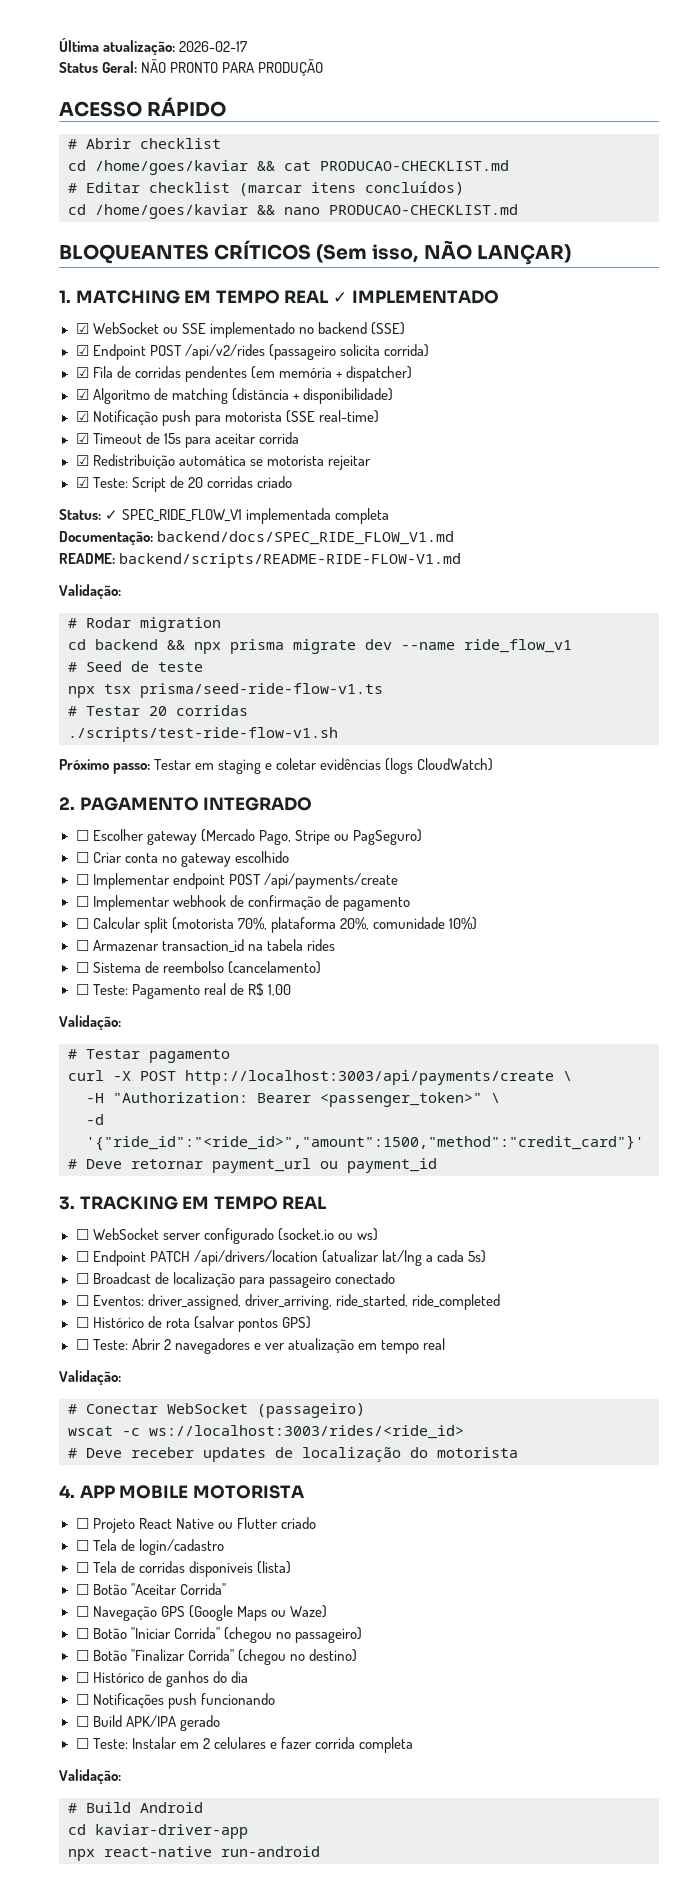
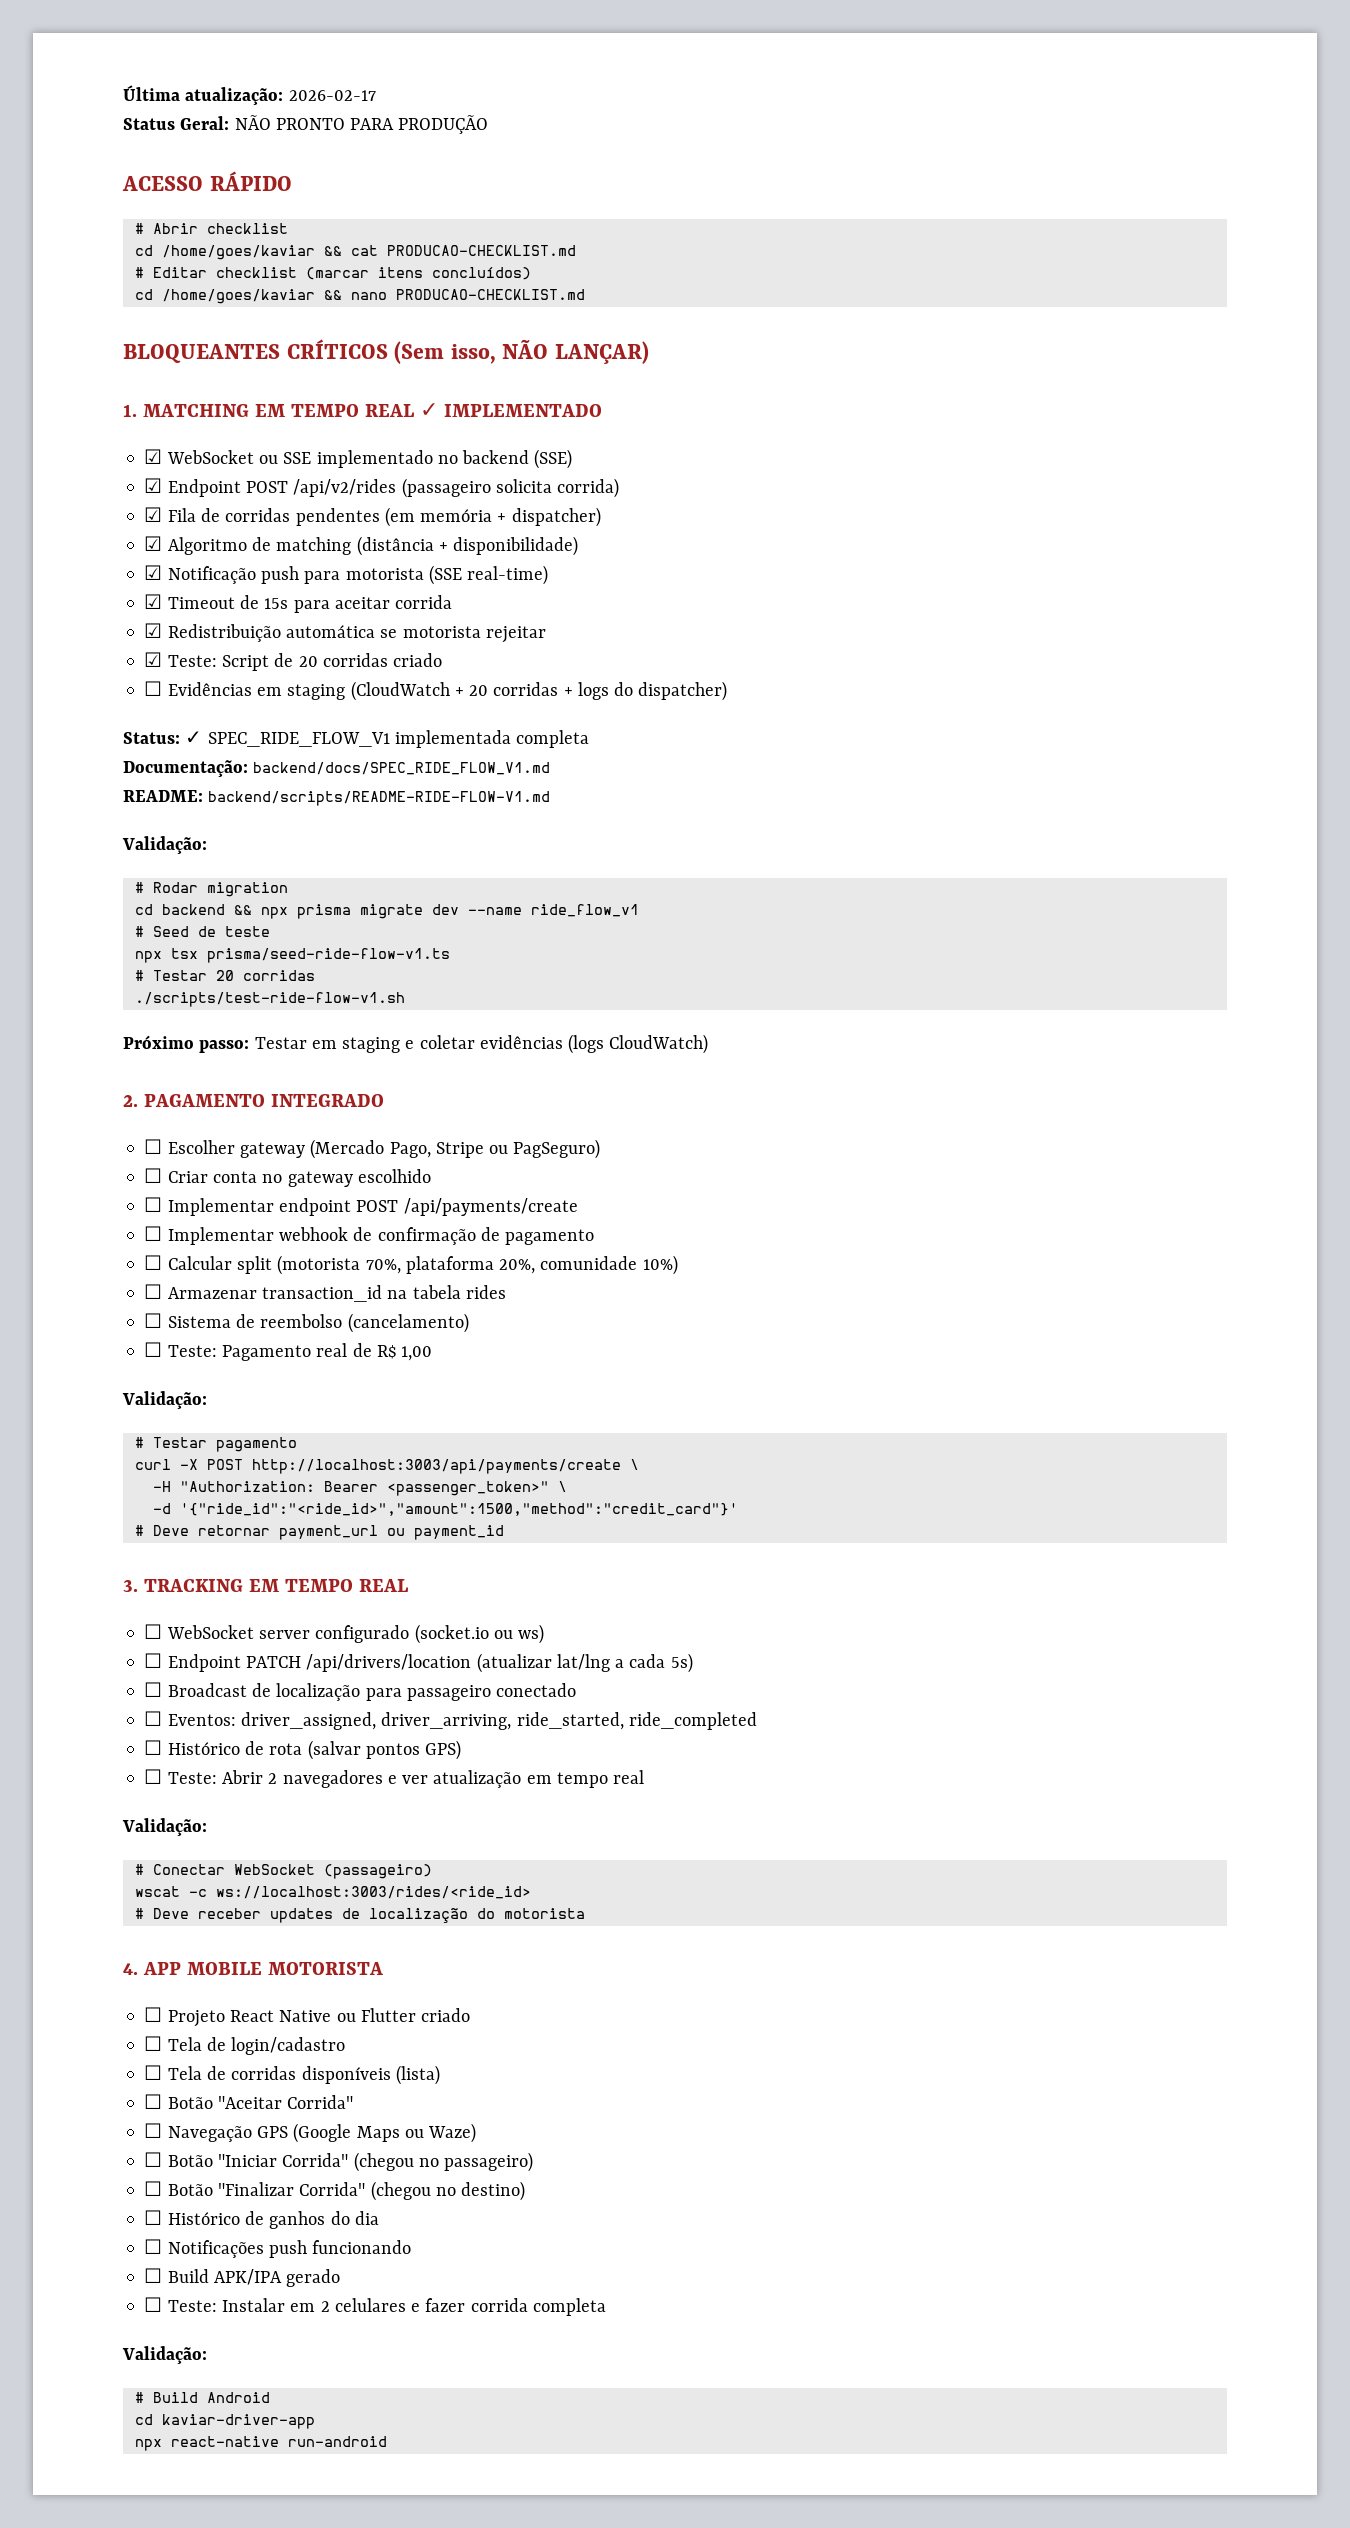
+ ☐ Evidências em staging (CloudWatch + 20 corridas + logs do dispatcher)

